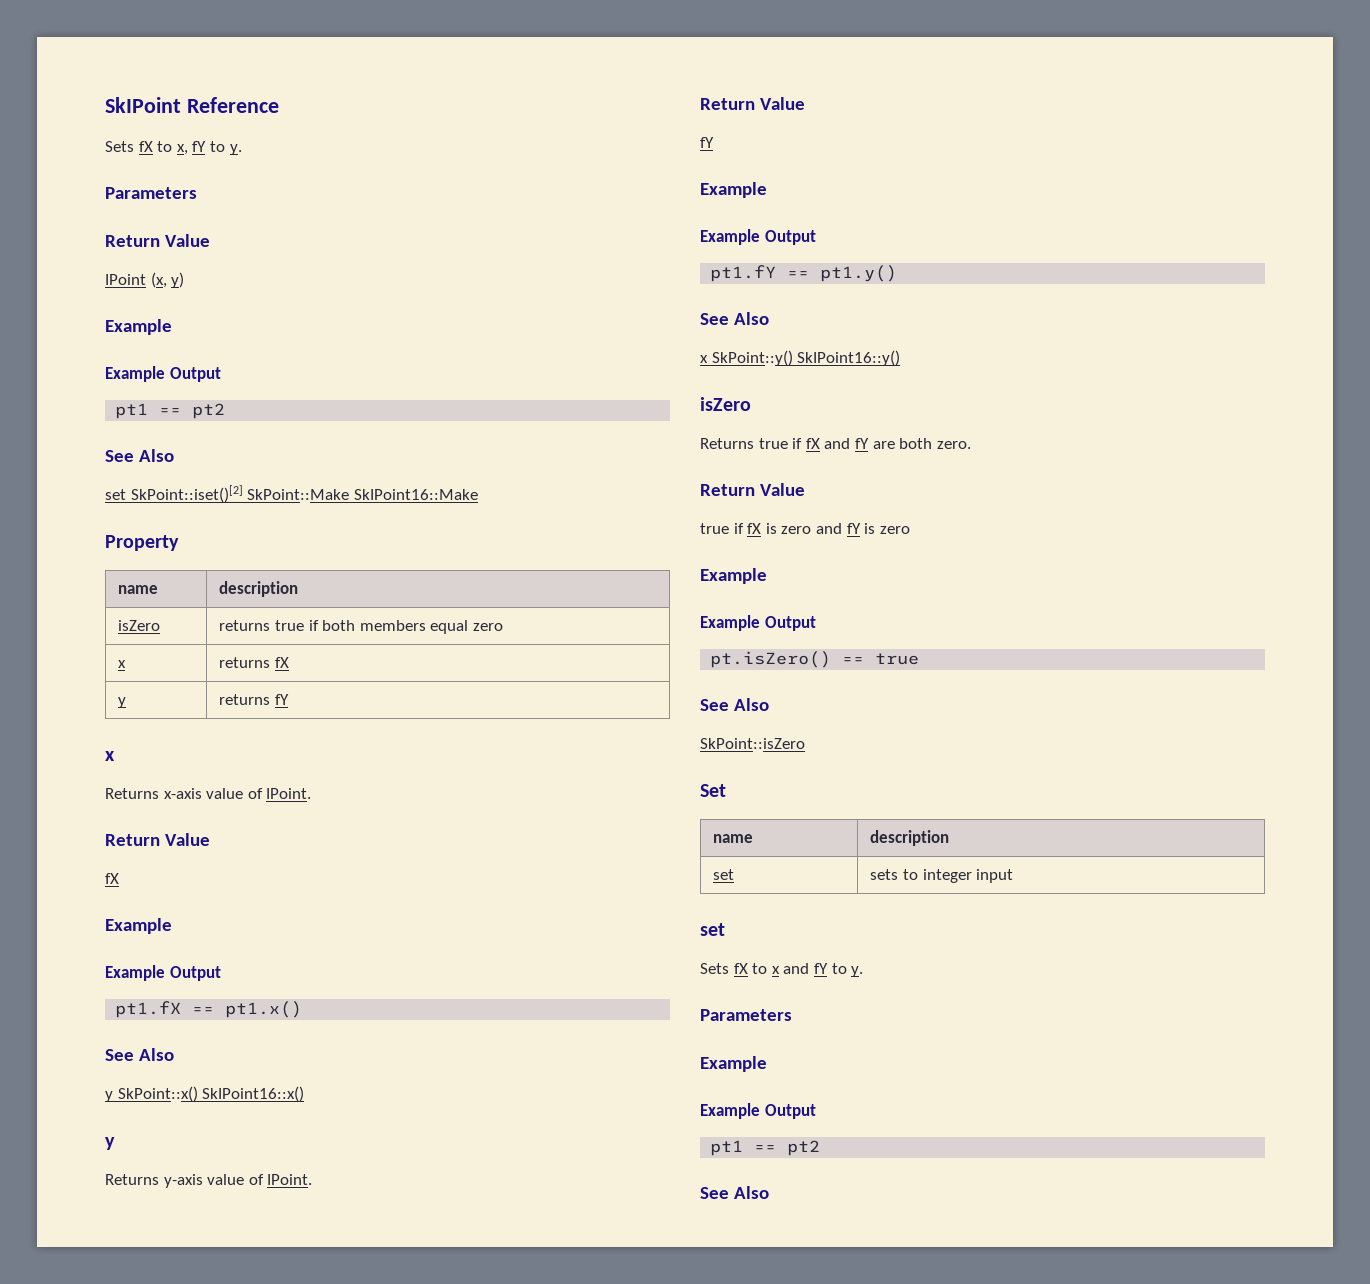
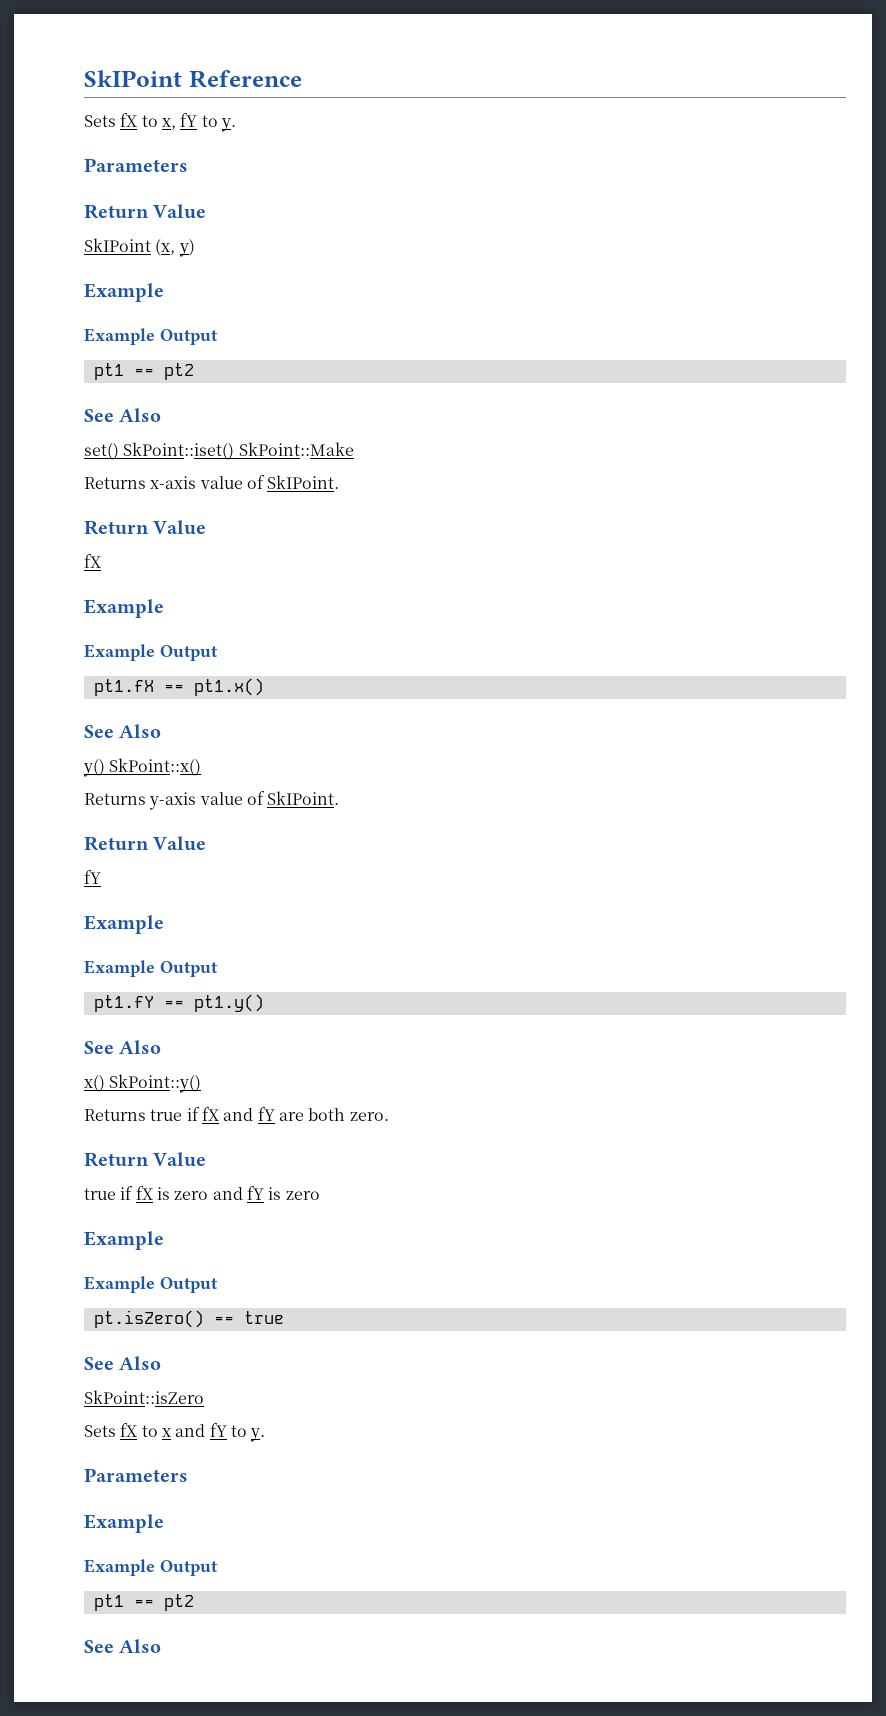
- IPoint (x, y)
+ SkIPoint (x, y)
- set SkPoint::iset()[2] SkPoint::Make SkIPoint16::Make
- Property
- name | description
- isZero | returns true if both members equal zero
- x | returns fX
- y | returns fY
- x
+ set() SkPoint::iset() SkPoint::Make
- Returns x-axis value of IPoint.
+ Returns x-axis value of SkIPoint.
- y SkPoint::x() SkIPoint16::x()
- y
+ y() SkPoint::x()
- Returns y-axis value of IPoint.
+ Returns y-axis value of SkIPoint.
- x SkPoint::y() SkIPoint16::y()
- isZero
+ x() SkPoint::y()
- Set
- name | description
- set | sets to integer input
- set

